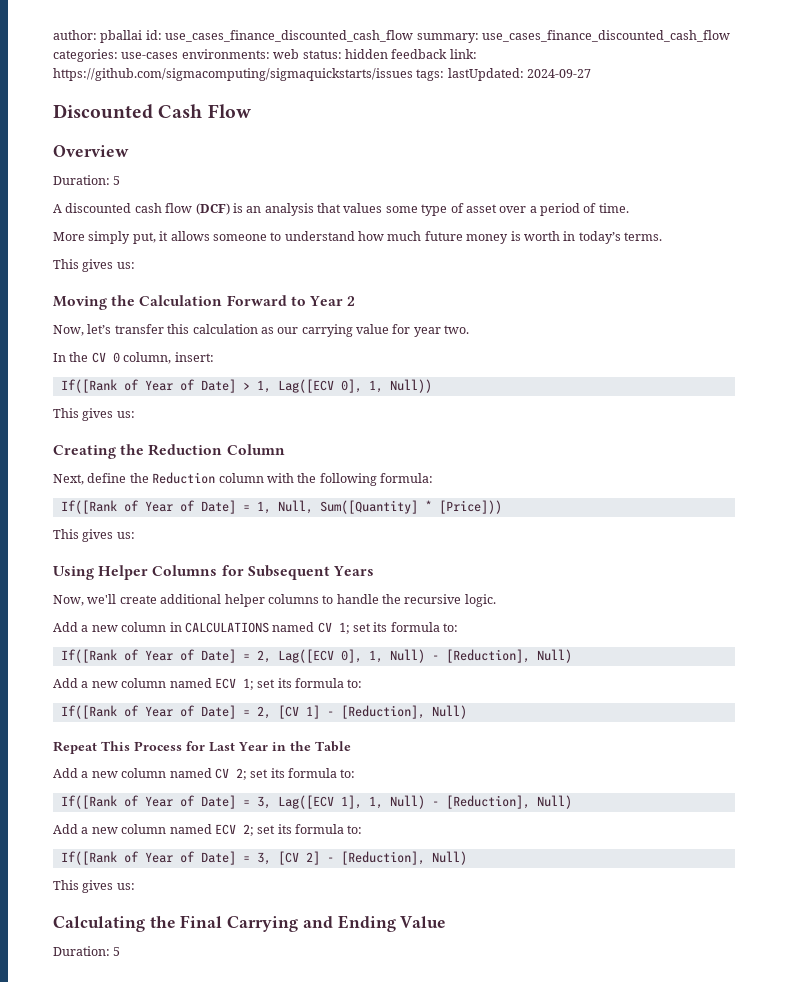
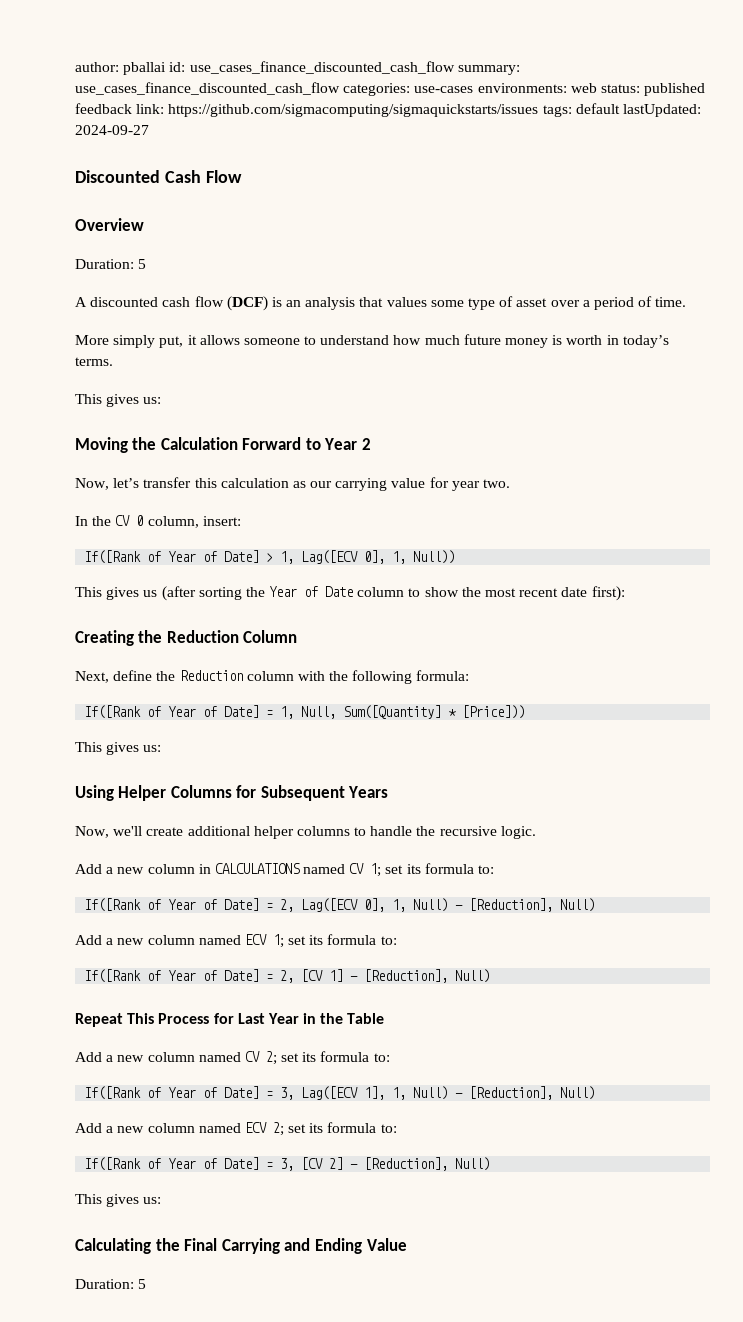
- author: pballai id: use_cases_finance_discounted_cash_flow summary: use_cases_finance_discounted_cash_flow categories: use-cases environments: web status: hidden feedback link: https://github.com/sigmacomputing/sigmaquickstarts/issues tags: lastUpdated: 2024-09-27
+ author: pballai id: use_cases_finance_discounted_cash_flow summary: use_cases_finance_discounted_cash_flow categories: use-cases environments: web status: published feedback link: https://github.com/sigmacomputing/sigmaquickstarts/issues tags: default lastUpdated: 2024-09-27
  If([Rank of Year of Date] > 1, Lag([ECV 0], 1, Null))
- This gives us:
+ This gives us (after sorting the Year of Date column to show the most recent date first):

